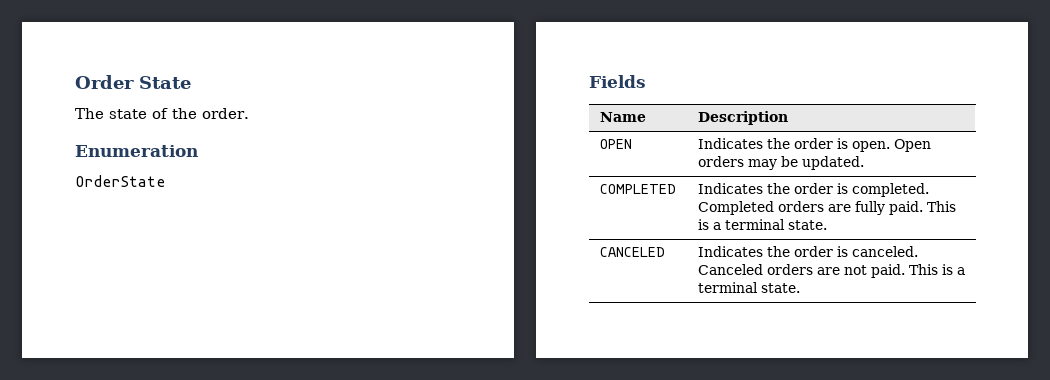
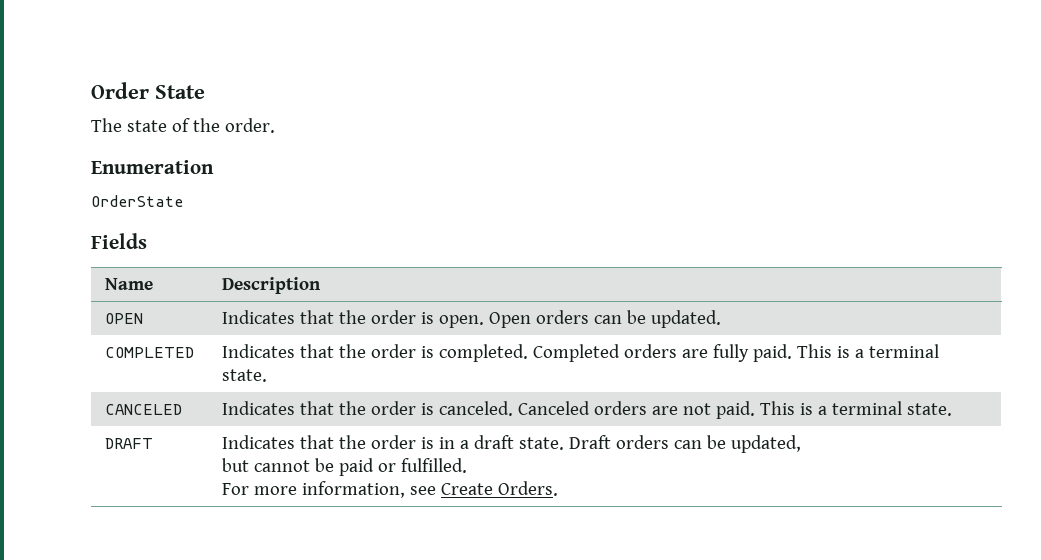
- OPEN | Indicates the order is open. Open orders may be updated.
+ OPEN | Indicates that the order is open. Open orders can be updated.
- COMPLETED | Indicates the order is completed. Completed orders are fully paid. This is a terminal state.
+ COMPLETED | Indicates that the order is completed. Completed orders are fully paid. This is a terminal state.
- CANCELED | Indicates the order is canceled. Canceled orders are not paid. This is a terminal state.
+ CANCELED | Indicates that the order is canceled. Canceled orders are not paid. This is a terminal state.
+ DRAFT | Indicates that the order is in a draft state. Draft orders can be updated,
+ but cannot be paid or fulfilled.
+ For more information, see Create Orders.

